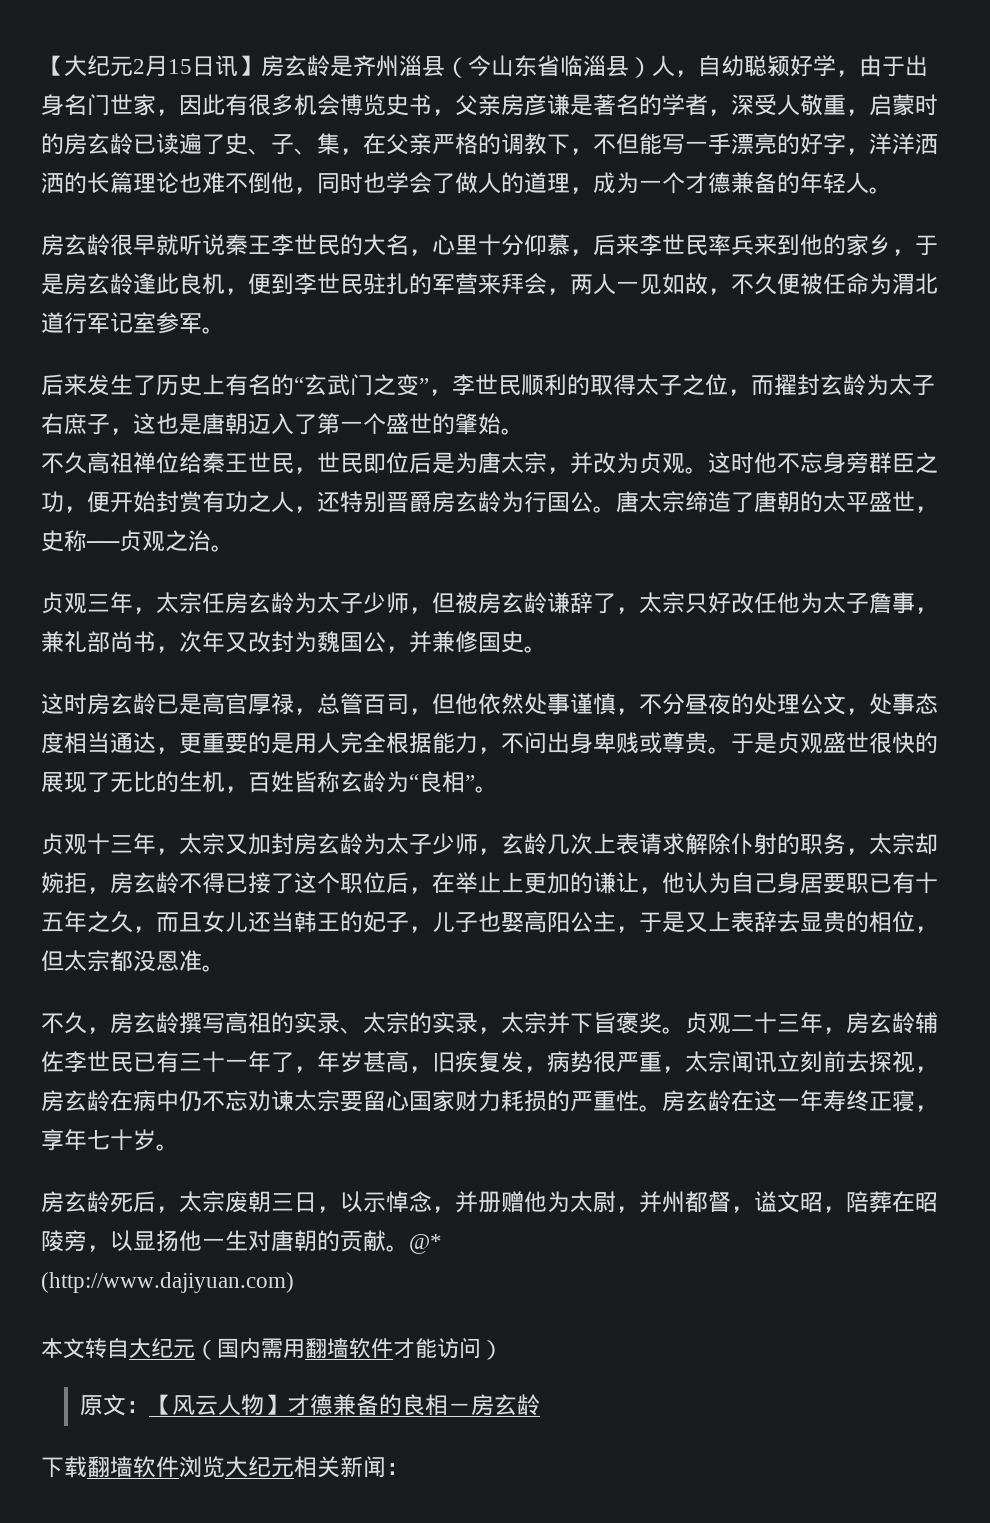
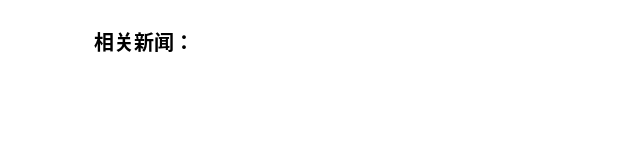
- 【大纪元2月15日讯】房玄龄是齐州淄县（今山东省临淄县）人，自幼聪颍好学，由于出身名门世家，因此有很多机会博览史书，父亲房彦谦是著名的学者，深受人敬重，启蒙时的房玄龄已读遍了史、子、集，在父亲严格的调教下，不但能写一手漂亮的好字，洋洋洒洒的长篇理论也难不倒他，同时也学会了做人的道理，成为一个才德兼备的年轻人。
- 房玄龄很早就听说秦王李世民的大名，心里十分仰慕，后来李世民率兵来到他的家乡，于是房玄龄逢此良机，便到李世民驻扎的军营来拜会，两人一见如故，不久便被任命为渭北道行军记室参军。
- 后来发生了历史上有名的“玄武门之变”，李世民顺利的取得太子之位，而擢封玄龄为太子右庶子，这也是唐朝迈入了第一个盛世的肇始。
- 不久高祖禅位给秦王世民，世民即位后是为唐太宗，并改为贞观。这时他不忘身旁群臣之功，便开始封赏有功之人，还特别晋爵房玄龄为行国公。唐太宗缔造了唐朝的太平盛世，史称──贞观之治。
- 贞观三年，太宗任房玄龄为太子少师，但被房玄龄谦辞了，太宗只好改任他为太子詹事，兼礼部尚书，次年又改封为魏国公，并兼修国史。
- 这时房玄龄已是高官厚禄，总管百司，但他依然处事谨慎，不分昼夜的处理公文，处事态度相当通达，更重要的是用人完全根据能力，不问出身卑贱或尊贵。于是贞观盛世很快的展现了无比的生机，百姓皆称玄龄为“良相”。
- 贞观十三年，太宗又加封房玄龄为太子少师，玄龄几次上表请求解除仆射的职务，太宗却婉拒，房玄龄不得已接了这个职位后，在举止上更加的谦让，他认为自己身居要职已有十五年之久，而且女儿还当韩王的妃子，儿子也娶高阳公主，于是又上表辞去显贵的相位，但太宗都没恩准。
- 不久，房玄龄撰写高祖的实录、太宗的实录，太宗并下旨褒奖。贞观二十三年，房玄龄辅佐李世民已有三十一年了，年岁甚高，旧疾复发，病势很严重，太宗闻讯立刻前去探视，房玄龄在病中仍不忘劝谏太宗要留心国家财力耗损的严重性。房玄龄在这一年寿终正寝，享年七十岁。
- 房玄龄死后，太宗废朝三日，以示悼念，并册赠他为太尉，并州都督，谥文昭，陪葬在昭陵旁，以显扬他一生对唐朝的贡献。@*
- (http://www.dajiyuan.com)
- 本文转自大纪元（国内需用翻墙软件才能访问）
- 原文：【风云人物】才德兼备的良相－房玄龄
- 下载翻墙软件浏览大纪元相关新闻：
+ 相关新闻：

